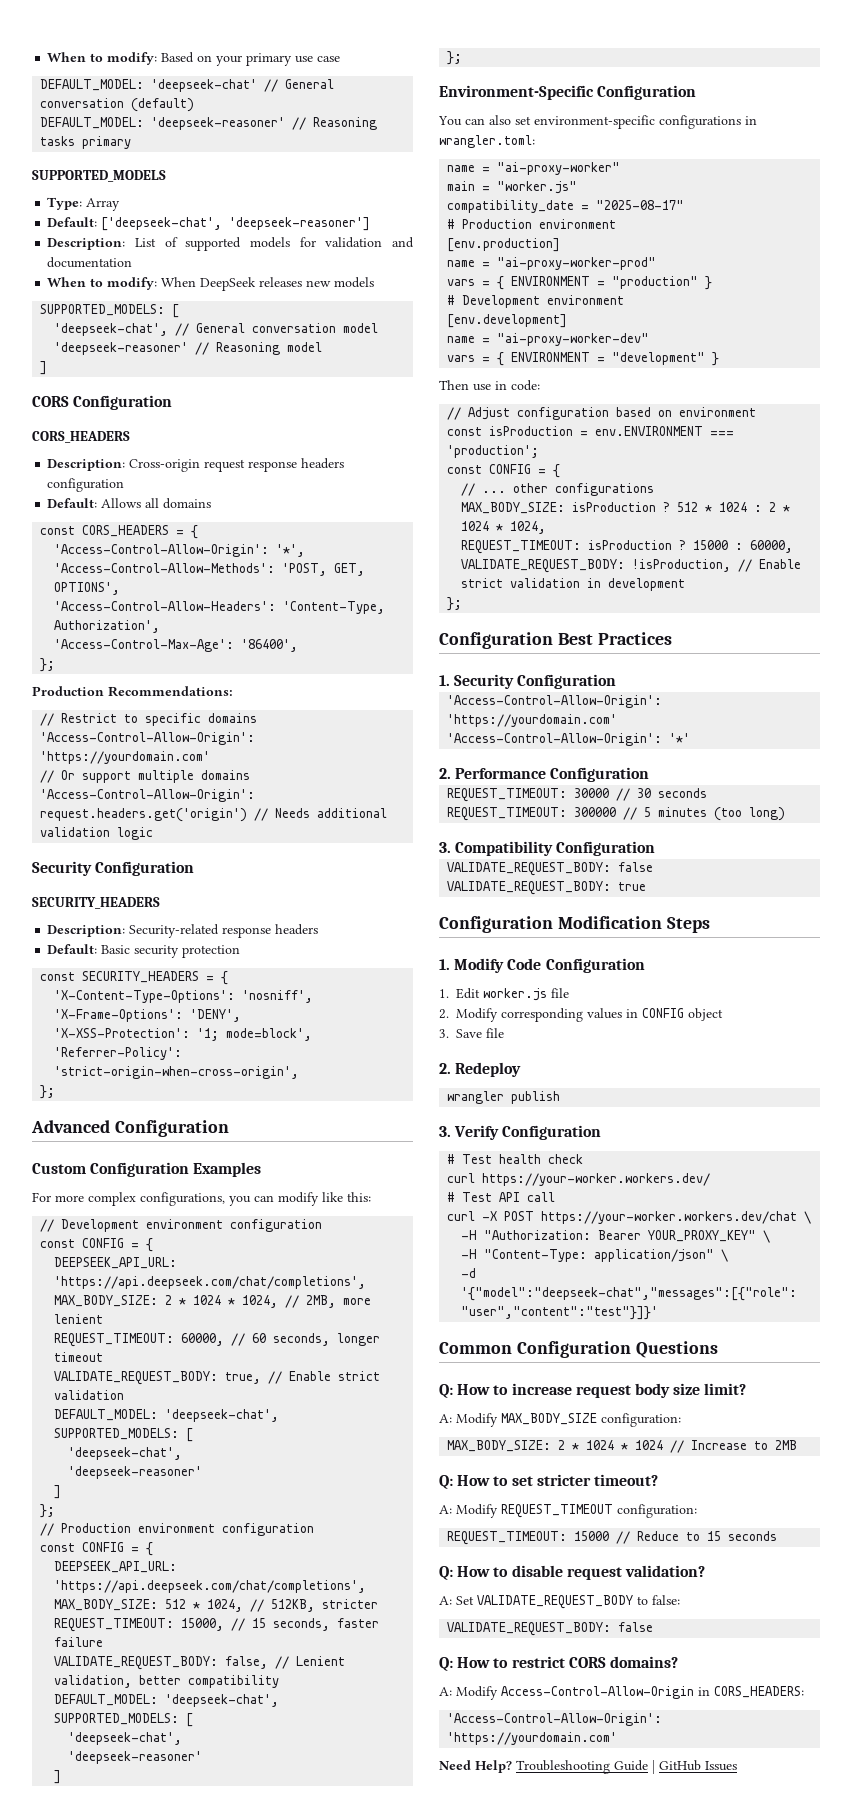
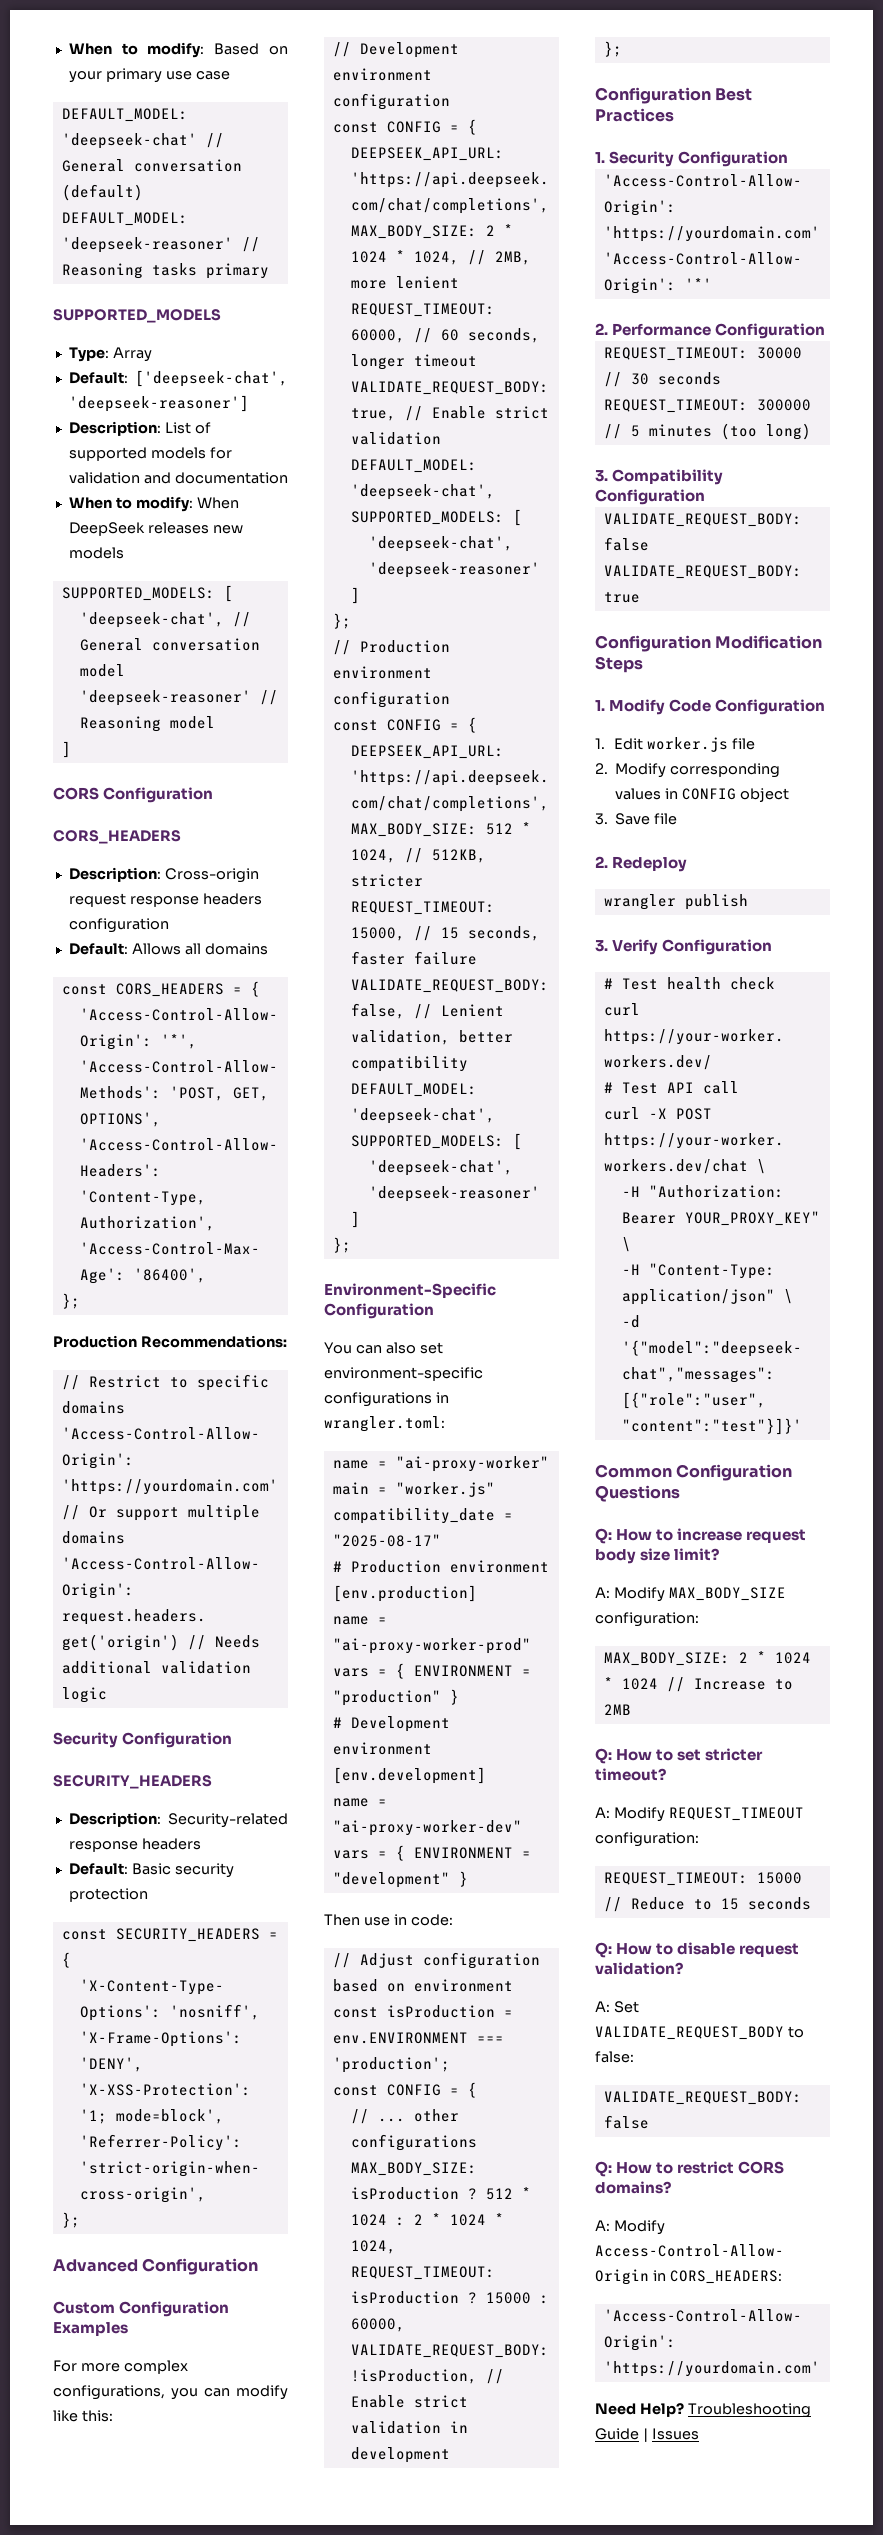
- Troubleshooting Guide | GitHub Issues
+ Troubleshooting Guide | Issues

